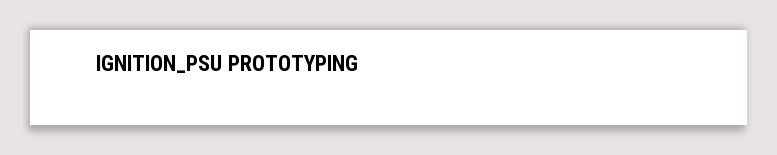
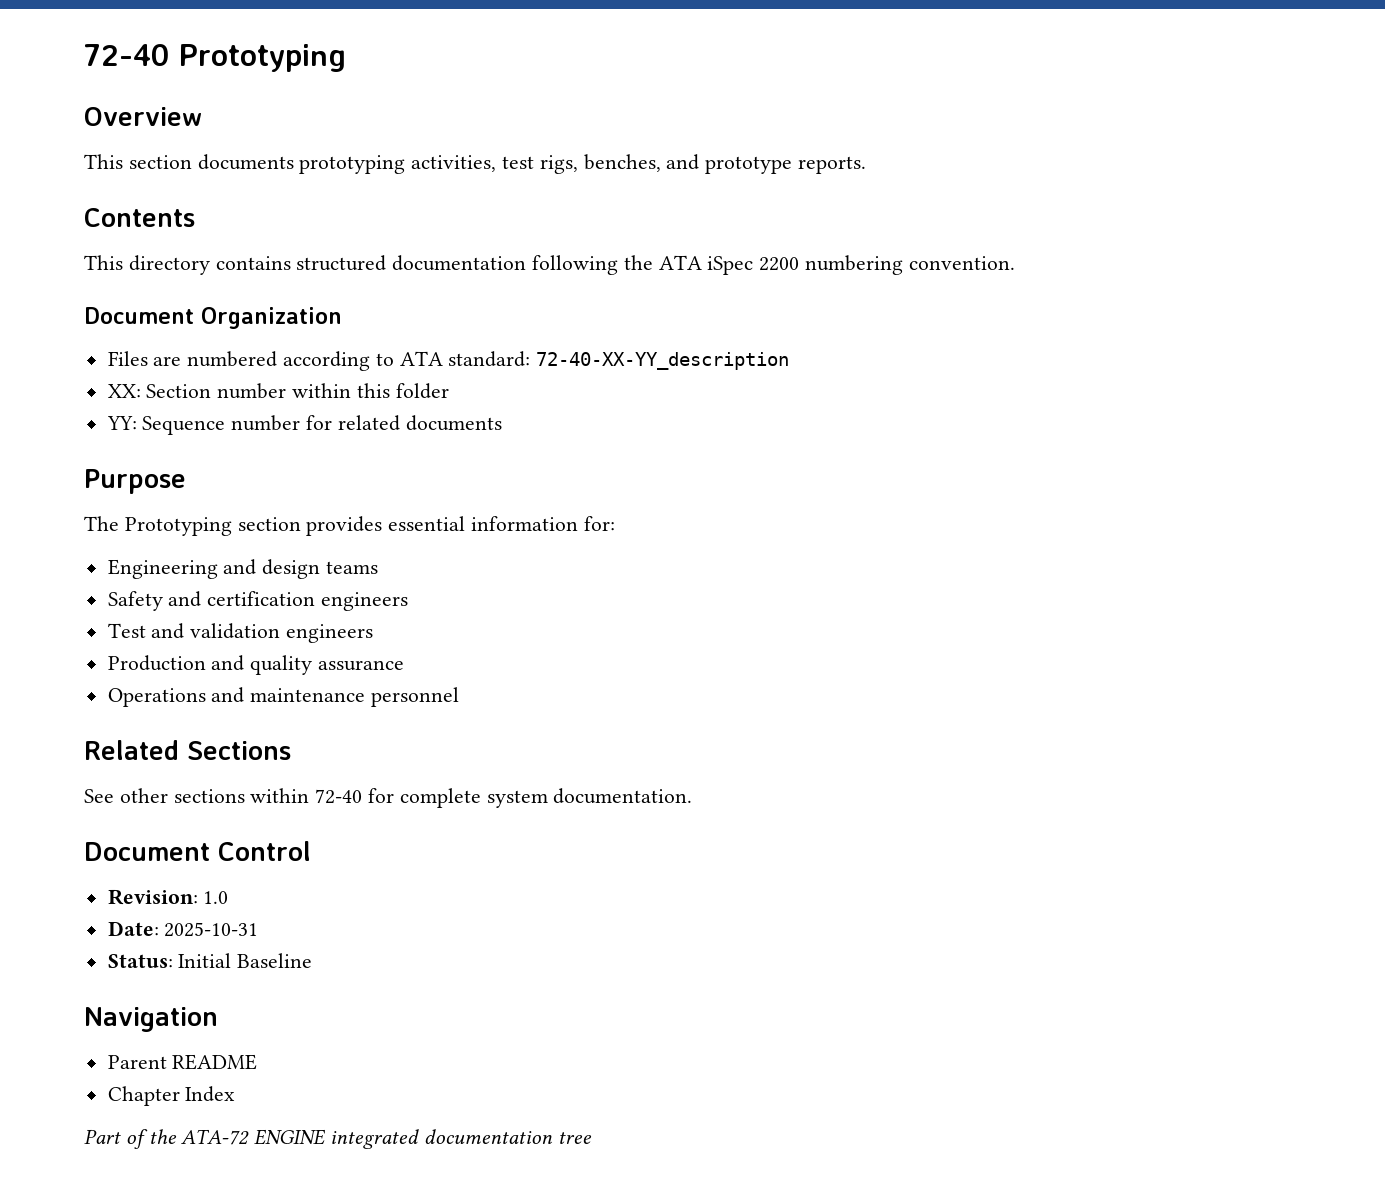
- IGNITION_PSU PROTOTYPING
+ 72-40 Prototyping
+ Overview
+ This section documents prototyping activities, test rigs, benches, and prototype reports.
+ Contents
+ This directory contains structured documentation following the ATA iSpec 2200 numbering convention.
+ Document Organization
+ Files are numbered according to ATA standard: 72-40-XX-YY_description
+ XX: Section number within this folder
+ YY: Sequence number for related documents
+ Purpose
+ The Prototyping section provides essential information for:
+ Engineering and design teams
+ Safety and certification engineers
+ Test and validation engineers
+ Production and quality assurance
+ Operations and maintenance personnel
+ Related Sections
+ See other sections within 72-40 for complete system documentation.
+ Document Control
+ Revision: 1.0
+ Date: 2025-10-31
+ Status: Initial Baseline
+ Navigation
+ Parent README
+ Chapter Index
+ Part of the ATA-72 ENGINE integrated documentation tree

